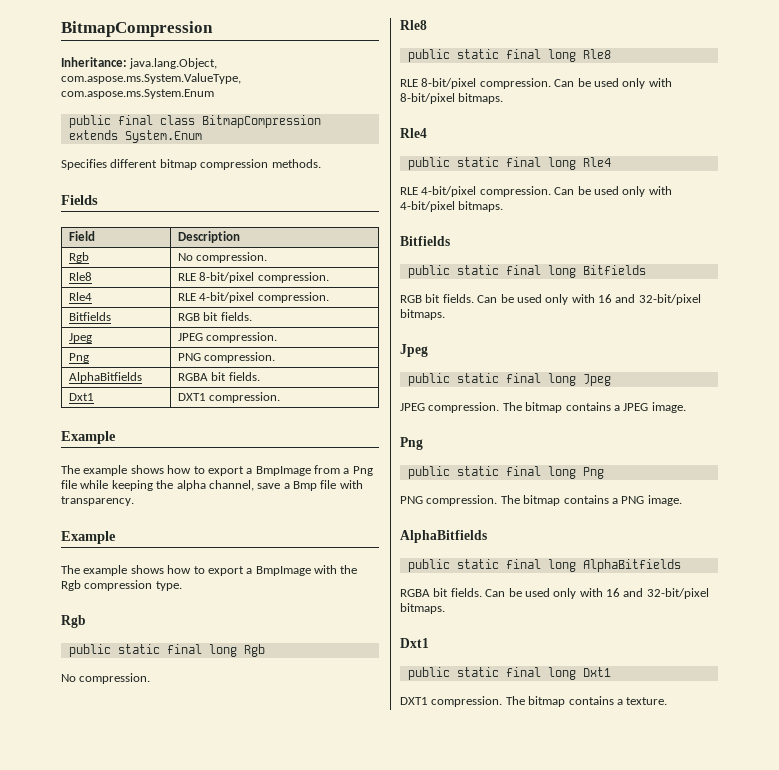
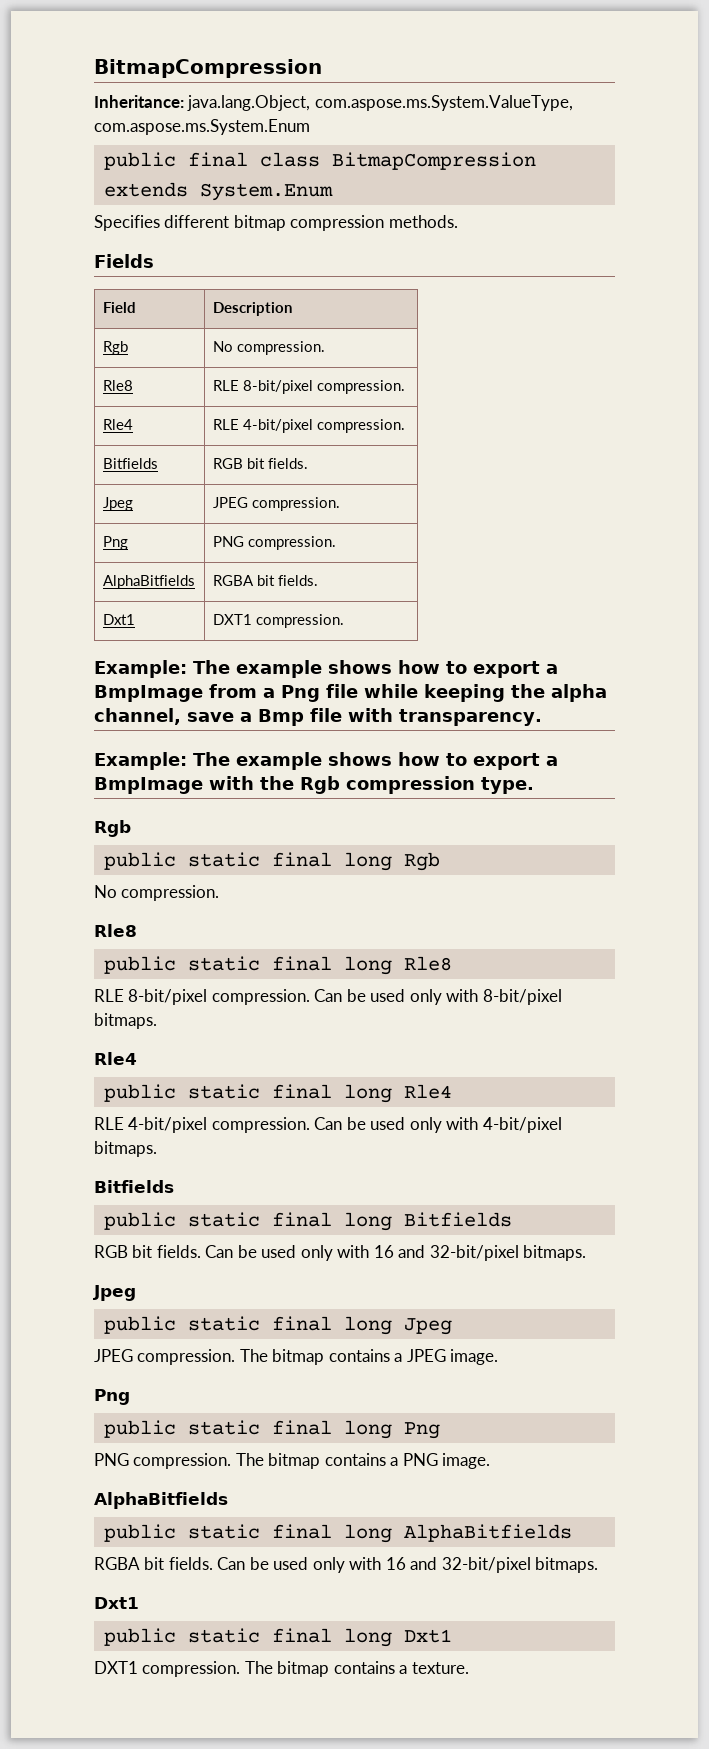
  Dxt1 | DXT1 compression.
- Example
- The example shows how to export a BmpImage from a Png file while keeping the alpha channel, save a Bmp file with transparency.
- Example
- The example shows how to export a BmpImage with the Rgb compression type.
+ Example: The example shows how to export a BmpImage from a Png file while keeping the alpha channel, save a Bmp file with transparency.
+ Example: The example shows how to export a BmpImage with the Rgb compression type.

